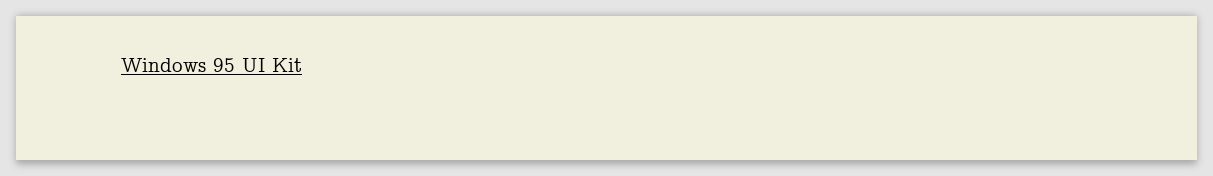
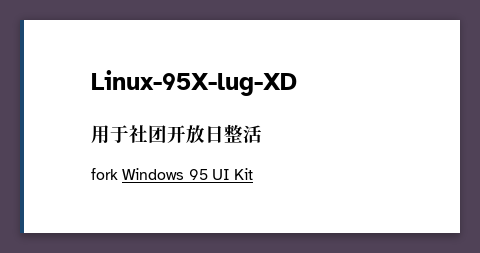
- Windows 95 UI Kit
+ Linux-95X-lug-XD
+ 用于社团开放日整活
+ fork Windows 95 UI Kit

